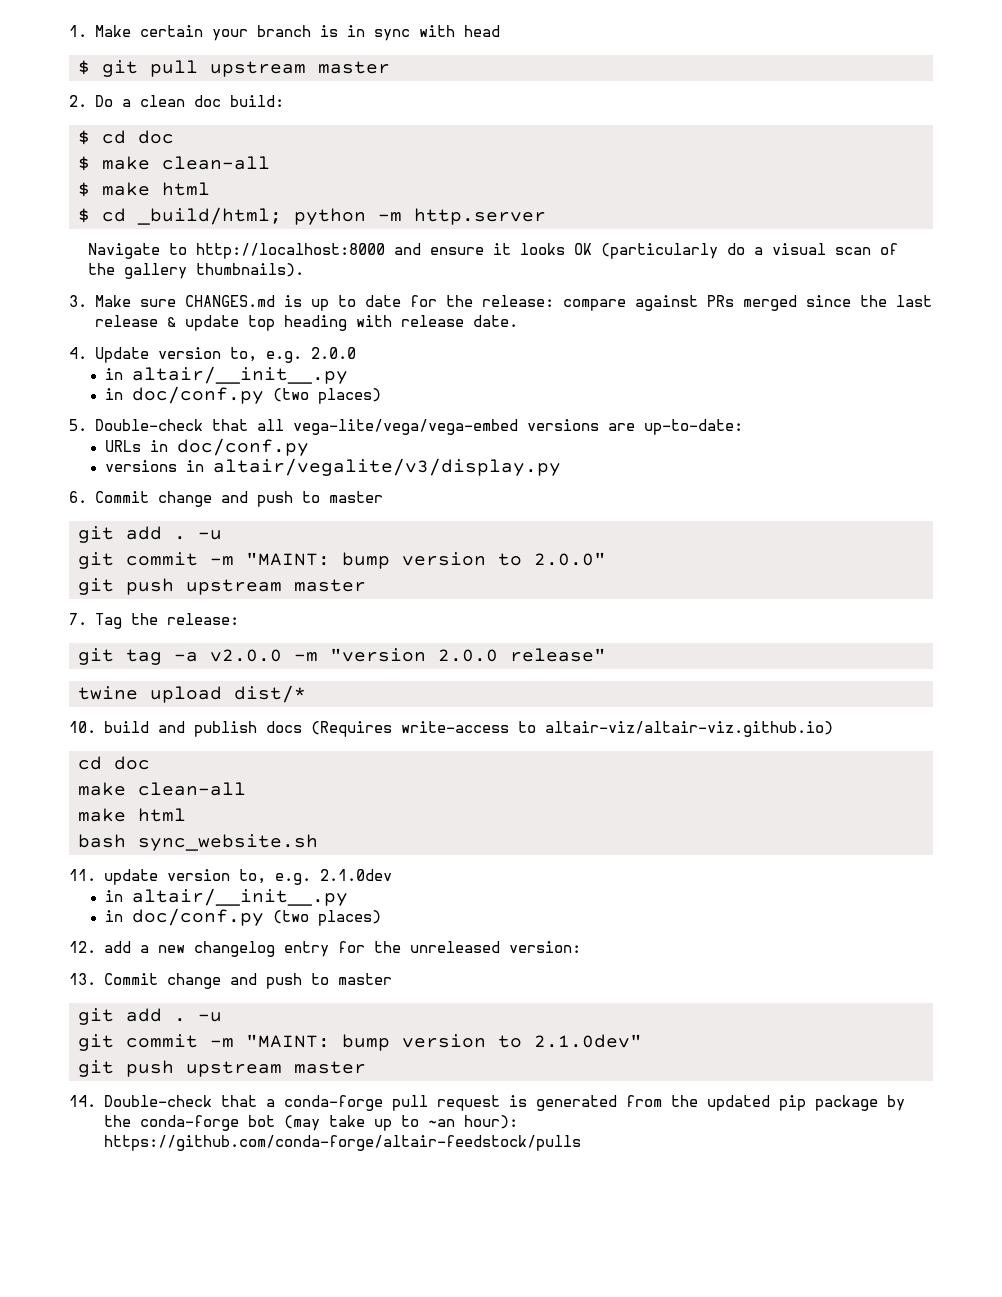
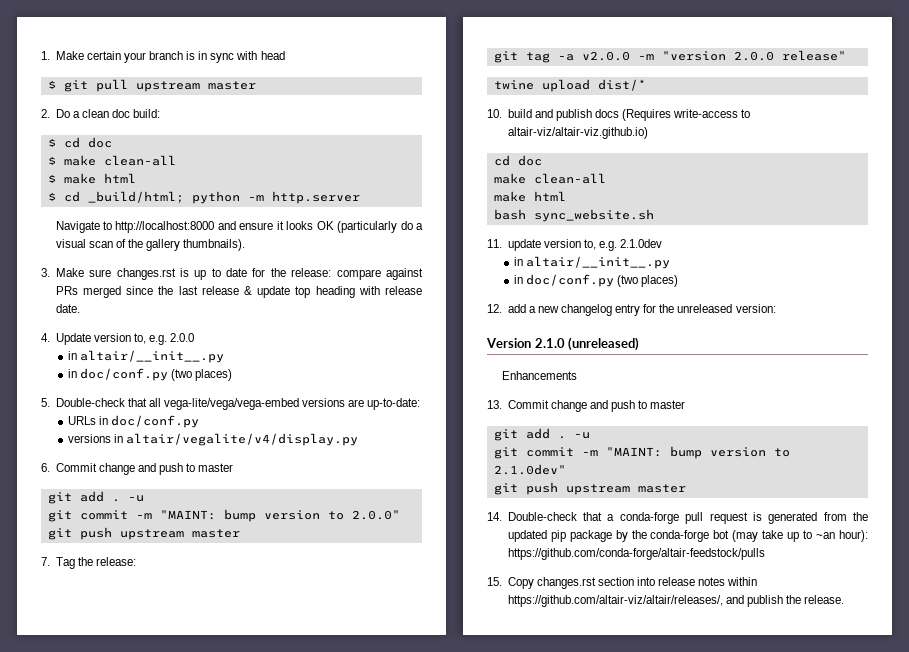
- 3. Make sure CHANGES.md is up to date for the release: compare against PRs merged since the last release & update top heading with release date.
+ 3. Make sure changes.rst is up to date for the release: compare against PRs merged since the last release & update top heading with release date.
- versions in altair/vegalite/v3/display.py
+ versions in altair/vegalite/v4/display.py
+ Version 2.1.0 (unreleased)
+ Enhancements
+ 15. Copy changes.rst section into release notes within https://github.com/altair-viz/altair/releases/, and publish the release.

